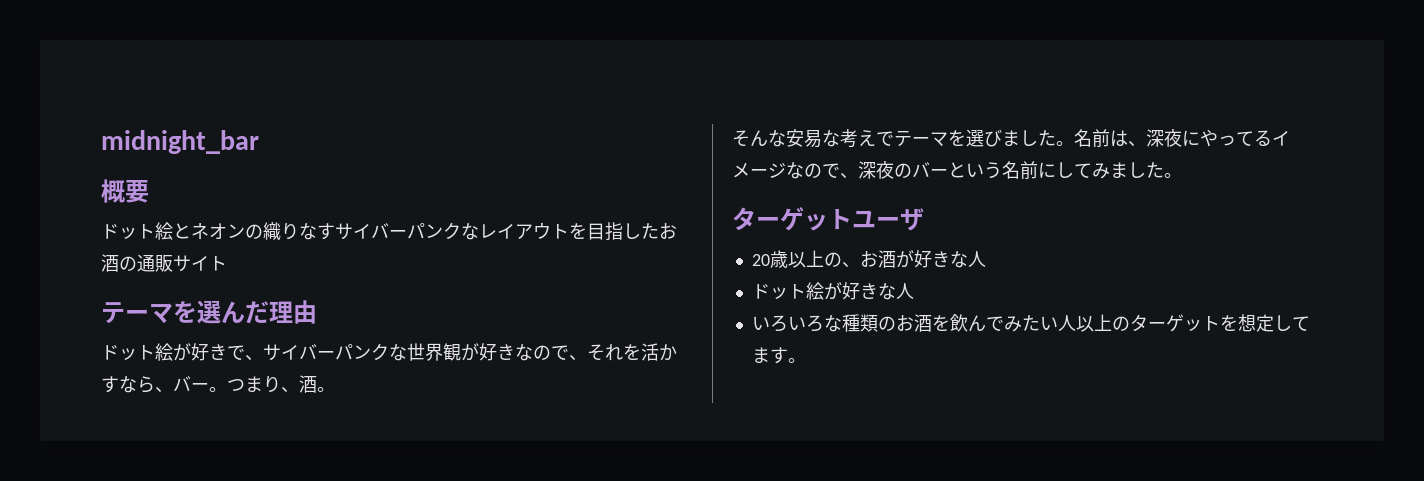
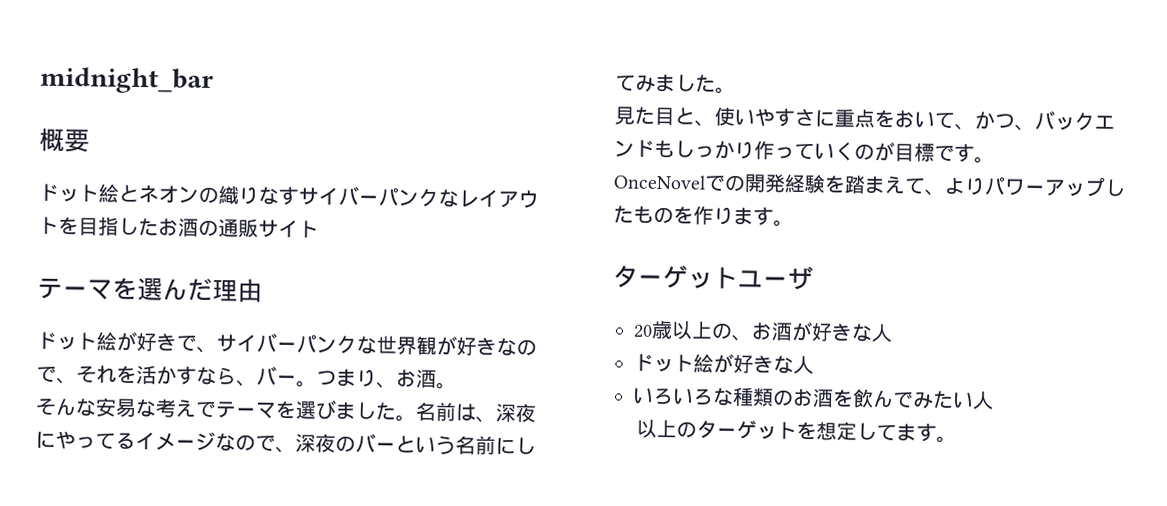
- つまり、酒。
+ つまり、お酒。
+ 見た目と、使いやすさに重点をおいて、かつ、バックエンドもしっかり作っていくのが目標です。
+ OnceNovelでの開発経験を踏まえて、よりパワーアップしたものを作ります。
- いろいろな種類のお酒を飲んでみたい人以上のターゲットを想定してます。
+ いろいろな種類のお酒を飲んでみたい人
+ 以上のターゲットを想定してます。

